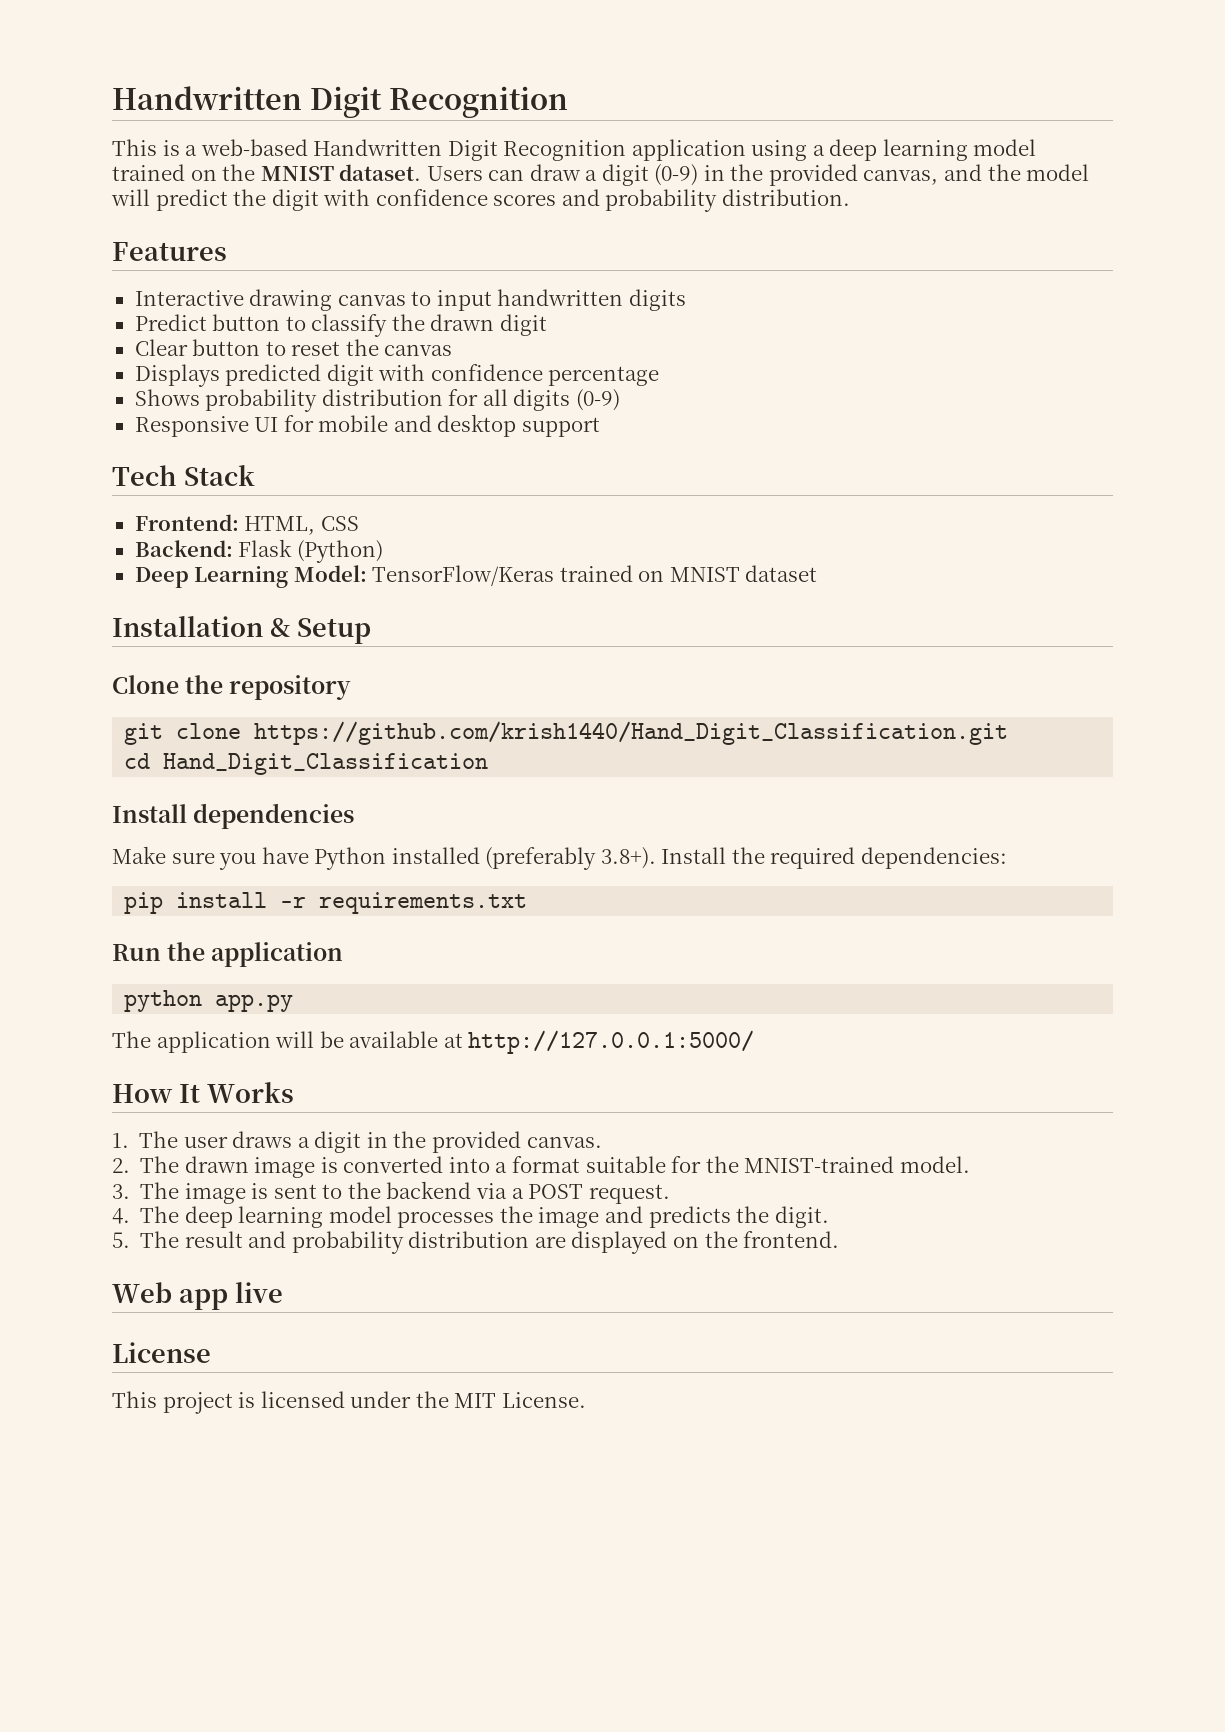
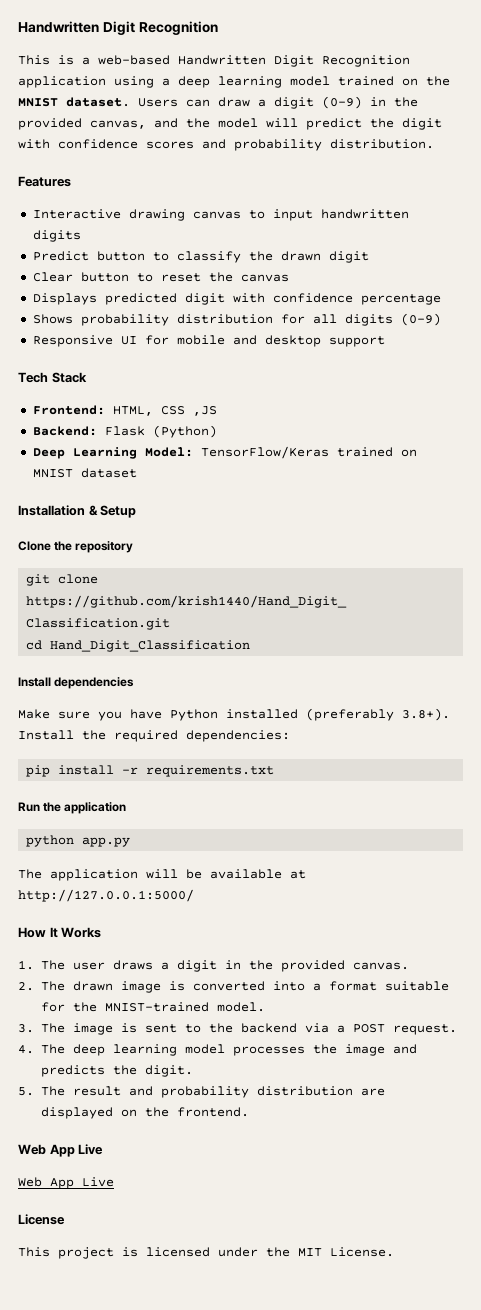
- Frontend: HTML, CSS
+ Frontend: HTML, CSS ,JS
  5. The result and probability distribution are displayed on the frontend.
- Web app live
+ Web App Live
+ Web App Live

